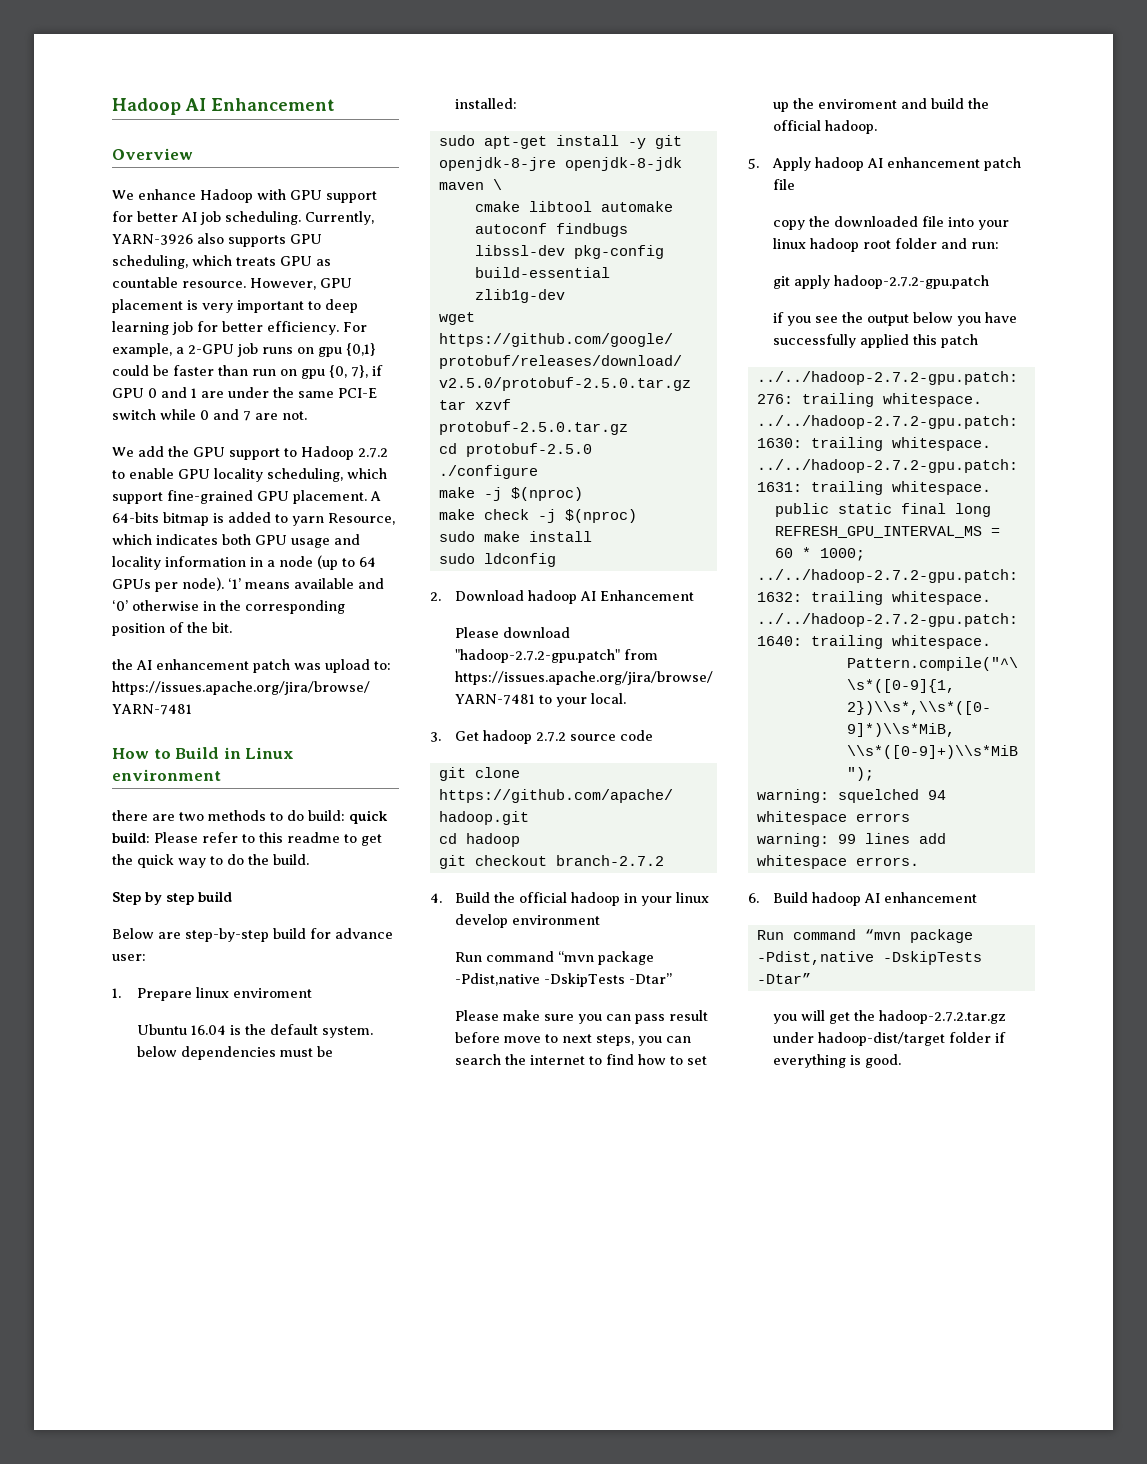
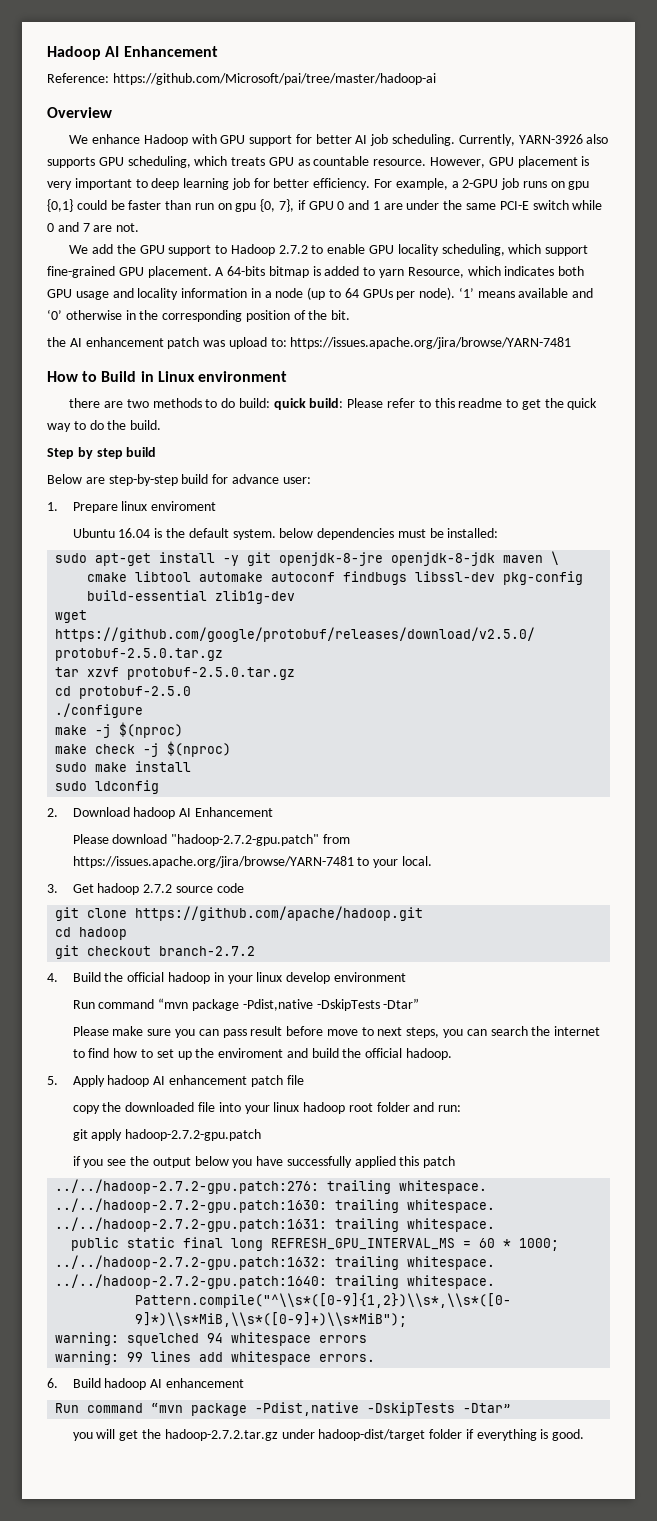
+ Reference: https://github.com/Microsoft/pai/tree/master/hadoop-ai

